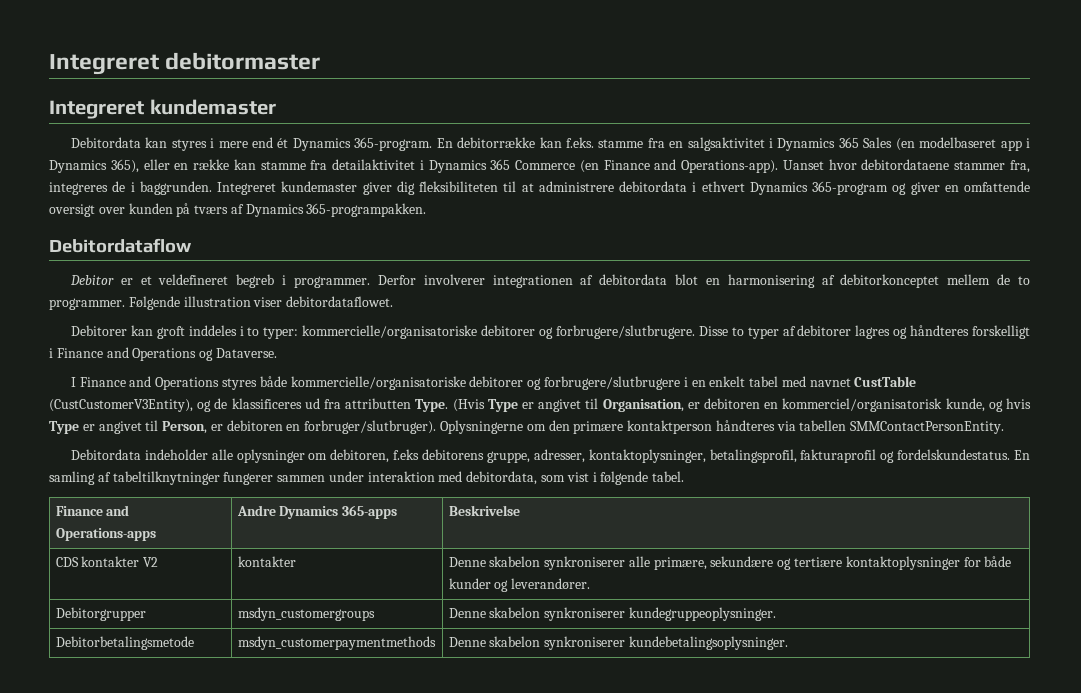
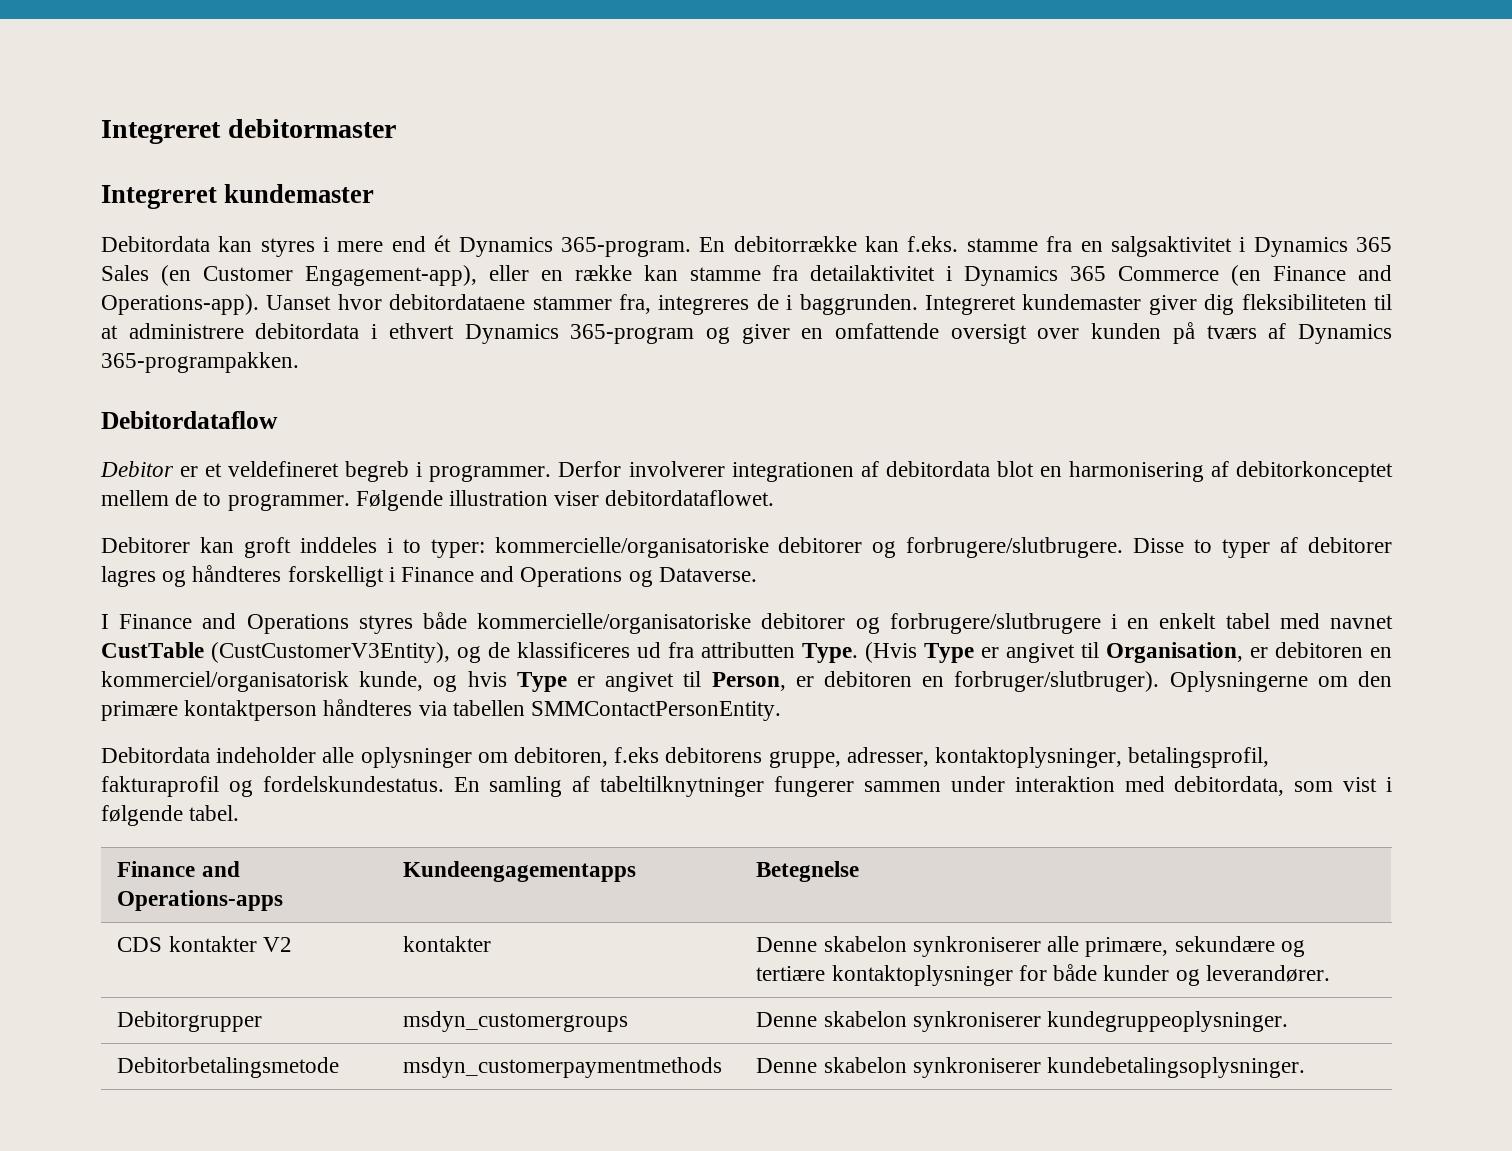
- En debitorrække kan f.eks. stamme fra en salgsaktivitet i Dynamics 365 Sales (en modelbaseret app i Dynamics 365), eller en række kan stamme fra detailaktivitet i Dynamics 365 Commerce (en Finance and Operations-app).
+ En debitorrække kan f.eks. stamme fra en salgsaktivitet i Dynamics 365 Sales (en Customer Engagement-app), eller en række kan stamme fra detailaktivitet i Dynamics 365 Commerce (en Finance and Operations-app).
- Finance and Operations-apps | Andre Dynamics 365-apps | Beskrivelse
+ Finance and Operations-apps | Kundeengagementapps | Betegnelse

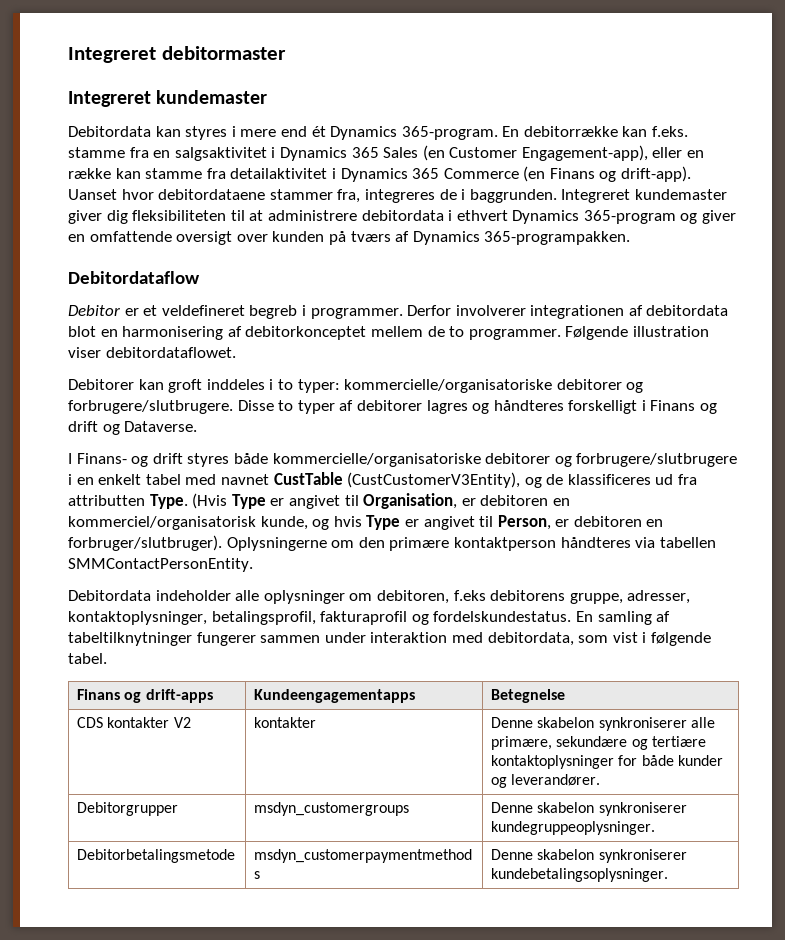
- En debitorrække kan f.eks. stamme fra en salgsaktivitet i Dynamics 365 Sales (en Customer Engagement-app), eller en række kan stamme fra detailaktivitet i Dynamics 365 Commerce (en Finance and Operations-app).
+ En debitorrække kan f.eks. stamme fra en salgsaktivitet i Dynamics 365 Sales (en Customer Engagement-app), eller en række kan stamme fra detailaktivitet i Dynamics 365 Commerce (en Finans og drift-app).
- Disse to typer af debitorer lagres og håndteres forskelligt i Finance and Operations og Dataverse.
+ Disse to typer af debitorer lagres og håndteres forskelligt i Finans og drift og Dataverse.
- I Finance and Operations styres både kommercielle/organisatoriske debitorer og forbrugere/slutbrugere i en enkelt tabel med navnet CustTable (CustCustomerV3Entity), og de klassificeres ud fra attributten Type.
+ I Finans- og drift styres både kommercielle/organisatoriske debitorer og forbrugere/slutbrugere i en enkelt tabel med navnet CustTable (CustCustomerV3Entity), og de klassificeres ud fra attributten Type.
- Finance and Operations-apps | Kundeengagementapps | Betegnelse
+ Finans og drift-apps | Kundeengagementapps | Betegnelse

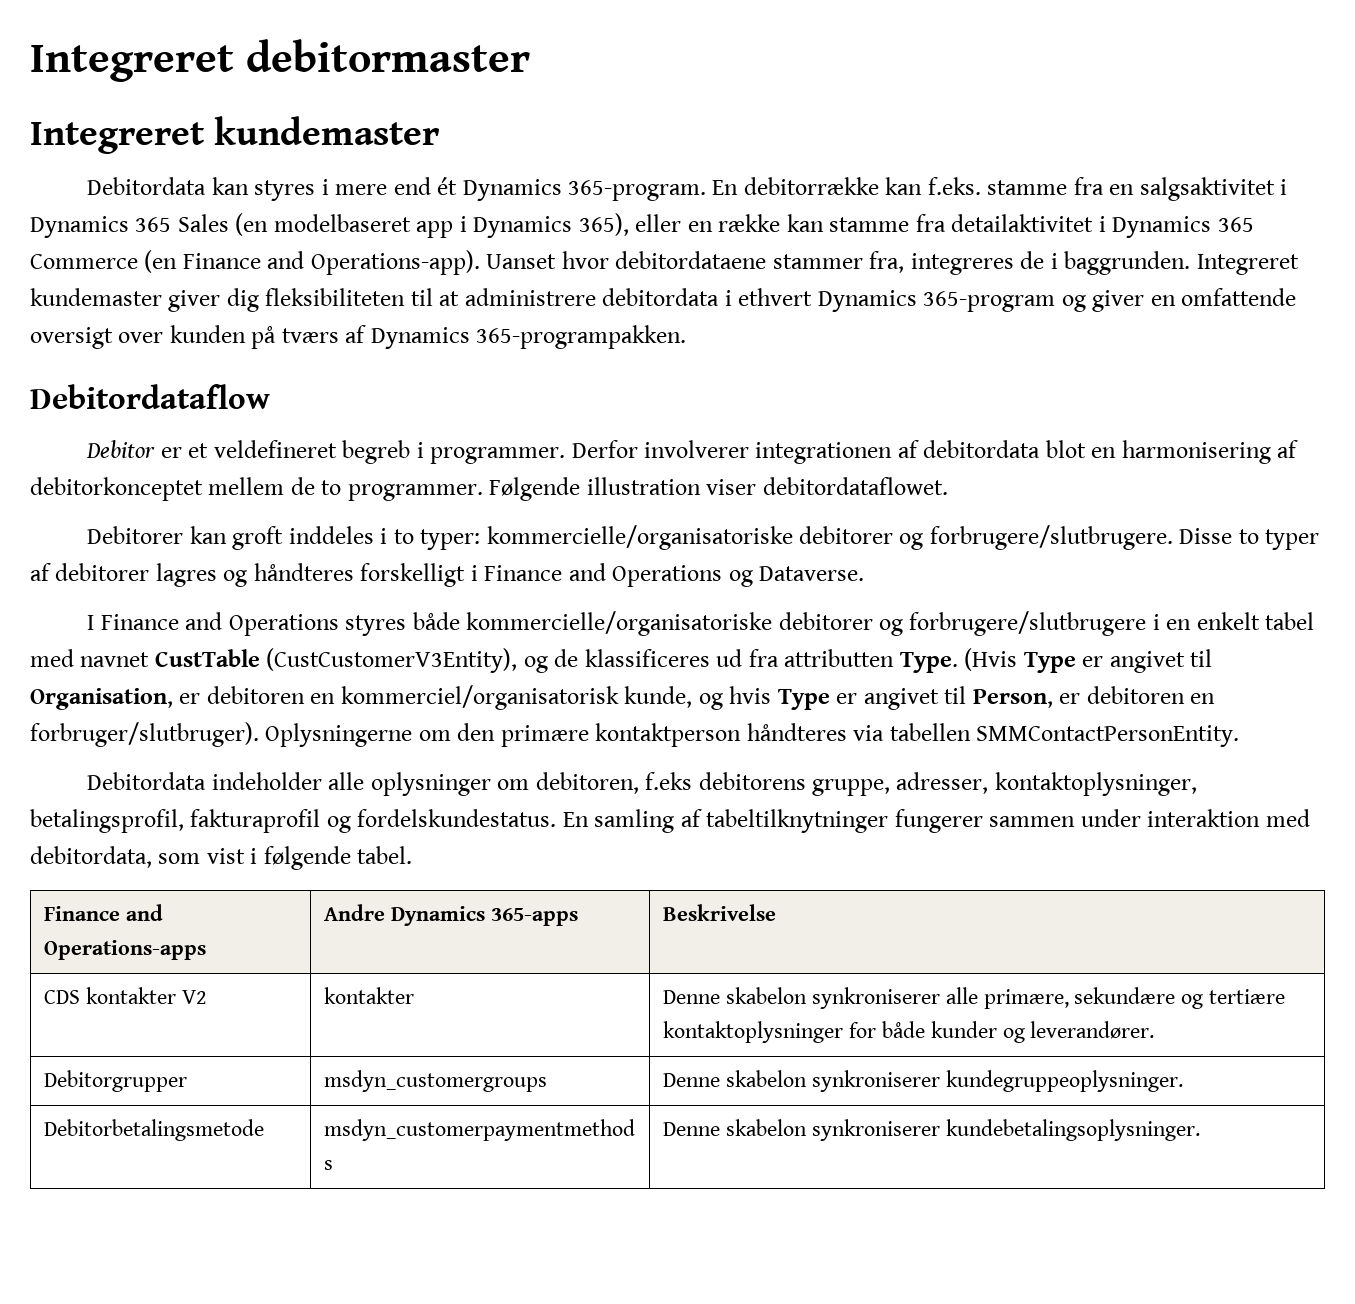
- En debitorrække kan f.eks. stamme fra en salgsaktivitet i Dynamics 365 Sales (en Customer Engagement-app), eller en række kan stamme fra detailaktivitet i Dynamics 365 Commerce (en Finans og drift-app).
+ En debitorrække kan f.eks. stamme fra en salgsaktivitet i Dynamics 365 Sales (en modelbaseret app i Dynamics 365), eller en række kan stamme fra detailaktivitet i Dynamics 365 Commerce (en Finance and Operations-app).
- Disse to typer af debitorer lagres og håndteres forskelligt i Finans og drift og Dataverse.
+ Disse to typer af debitorer lagres og håndteres forskelligt i Finance and Operations og Dataverse.
- I Finans- og drift styres både kommercielle/organisatoriske debitorer og forbrugere/slutbrugere i en enkelt tabel med navnet CustTable (CustCustomerV3Entity), og de klassificeres ud fra attributten Type.
+ I Finance and Operations styres både kommercielle/organisatoriske debitorer og forbrugere/slutbrugere i en enkelt tabel med navnet CustTable (CustCustomerV3Entity), og de klassificeres ud fra attributten Type.
- Finans og drift-apps | Kundeengagementapps | Betegnelse
+ Finance and Operations-apps | Andre Dynamics 365-apps | Beskrivelse

